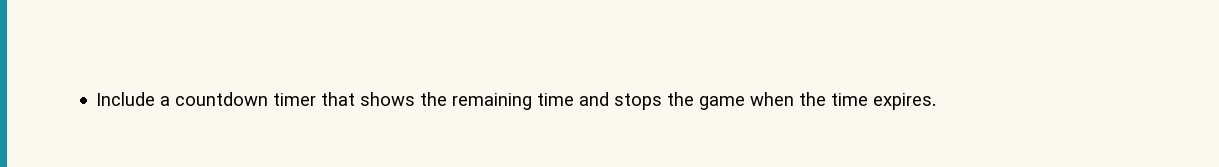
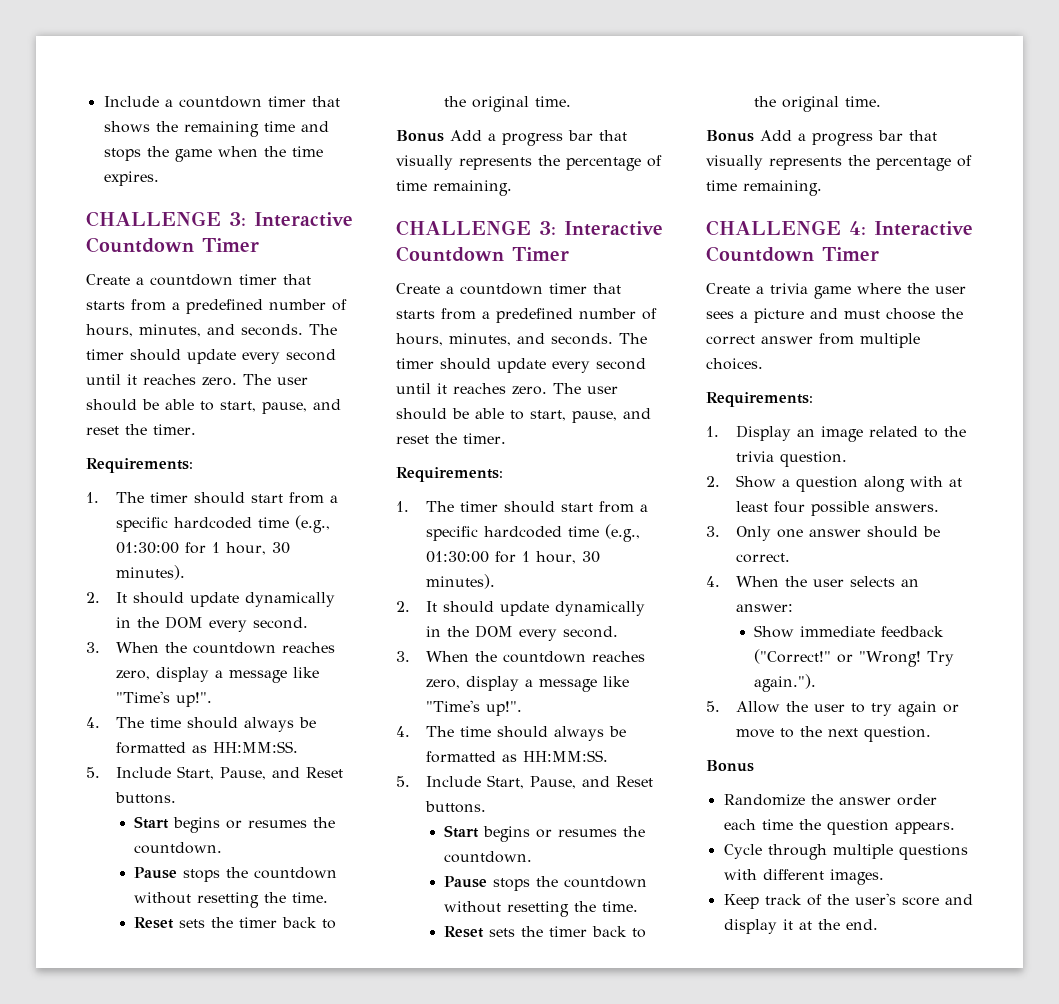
  Include a countdown timer that shows the remaining time and stops the game when the time expires.
+ CHALLENGE 3: Interactive Countdown Timer
+ Create a countdown timer that starts from a predefined number of hours, minutes, and seconds. The timer should update every second until it reaches zero. The user should be able to start, pause, and reset the timer.
+ Requirements:
+ 1. The timer should start from a specific hardcoded time (e.g., 01:30:00 for 1 hour, 30 minutes).
+ 2. It should update dynamically in the DOM every second.
+ 3. When the countdown reaches zero, display a message like "Time's up!".
+ 4. The time should always be formatted as HH:MM:SS.
+ 5. Include Start, Pause, and Reset buttons.
+ Start begins or resumes the countdown.
+ Pause stops the countdown without resetting the time.
+ Reset sets the timer back to the original time.
+ Bonus Add a progress bar that visually represents the percentage of time remaining.
+ CHALLENGE 3: Interactive Countdown Timer
+ Create a countdown timer that starts from a predefined number of hours, minutes, and seconds. The timer should update every second until it reaches zero. The user should be able to start, pause, and reset the timer.
+ Requirements:
+ 1. The timer should start from a specific hardcoded time (e.g., 01:30:00 for 1 hour, 30 minutes).
+ 2. It should update dynamically in the DOM every second.
+ 3. When the countdown reaches zero, display a message like "Time's up!".
+ 4. The time should always be formatted as HH:MM:SS.
+ 5. Include Start, Pause, and Reset buttons.
+ Start begins or resumes the countdown.
+ Pause stops the countdown without resetting the time.
+ Reset sets the timer back to the original time.
+ Bonus Add a progress bar that visually represents the percentage of time remaining.
+ CHALLENGE 4: Interactive Countdown Timer
+ Create a trivia game where the user sees a picture and must choose the correct answer from multiple choices.
+ Requirements:
+ 1. Display an image related to the trivia question.
+ 2. Show a question along with at least four possible answers.
+ 3. Only one answer should be correct.
+ 4. When the user selects an answer:
+ Show immediate feedback ("Correct!" or "Wrong! Try again.").
+ 5. Allow the user to try again or move to the next question.
+ Bonus
+ Randomize the answer order each time the question appears.
+ Cycle through multiple questions with different images.
+ Keep track of the user's score and display it at the end.

